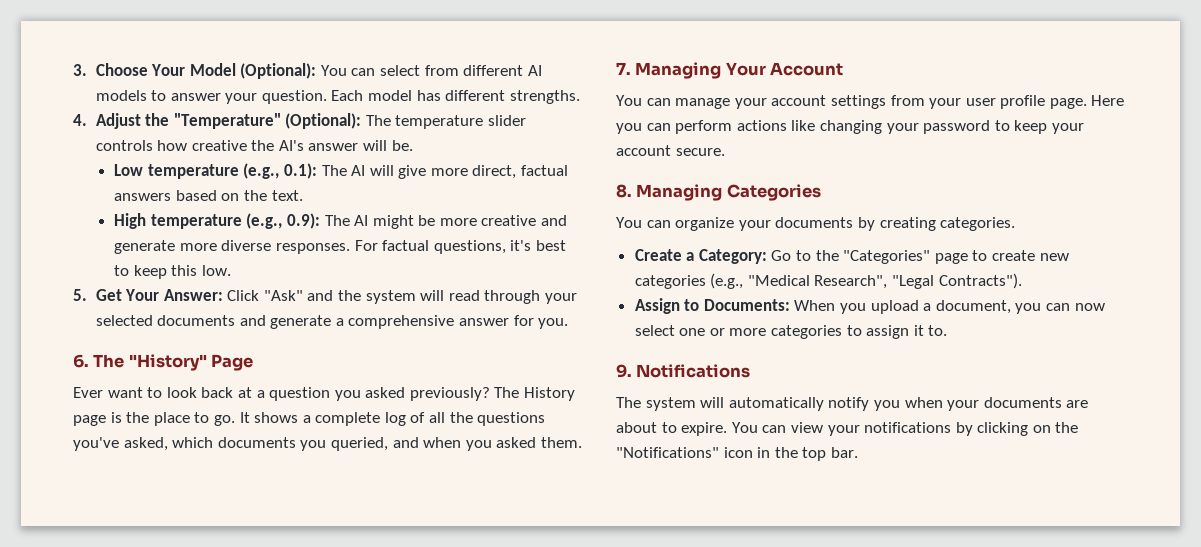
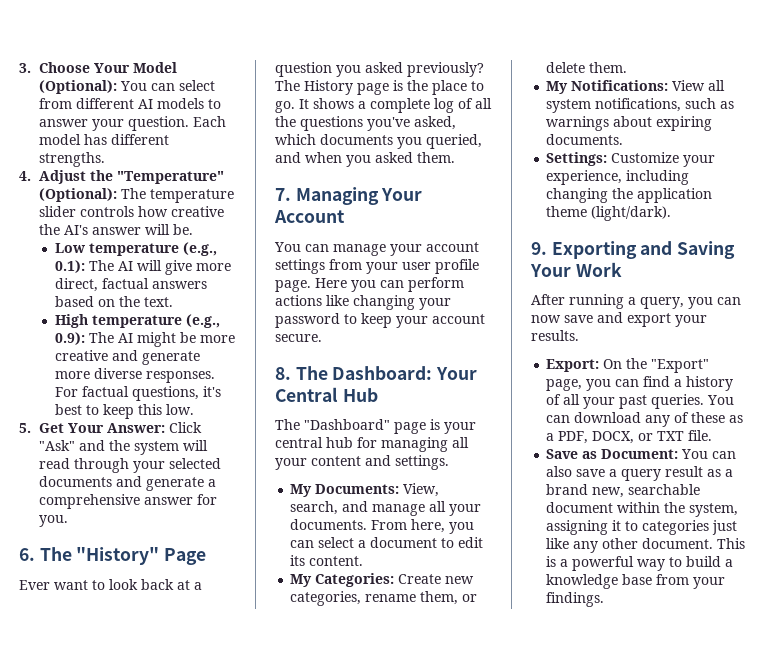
- 8. Managing Categories
- You can organize your documents by creating categories.
- Create a Category: Go to the "Categories" page to create new categories (e.g., "Medical Research", "Legal Contracts").
- Assign to Documents: When you upload a document, you can now select one or more categories to assign it to.
- 9. Notifications
- The system will automatically notify you when your documents are about to expire. You can view your notifications by clicking on the "Notifications" icon in the top bar.
+ 8. The Dashboard: Your Central Hub
+ The "Dashboard" page is your central hub for managing all your content and settings.
+ My Documents: View, search, and manage all your documents. From here, you can select a document to edit its content.
+ My Categories: Create new categories, rename them, or delete them.
+ My Notifications: View all system notifications, such as warnings about expiring documents.
+ Settings: Customize your experience, including changing the application theme (light/dark).
+ 9. Exporting and Saving Your Work
+ After running a query, you can now save and export your results.
+ Export: On the "Export" page, you can find a history of all your past queries. You can download any of these as a PDF, DOCX, or TXT file.
+ Save as Document: You can also save a query result as a brand new, searchable document within the system, assigning it to categories just like any other document. This is a powerful way to build a knowledge base from your findings.

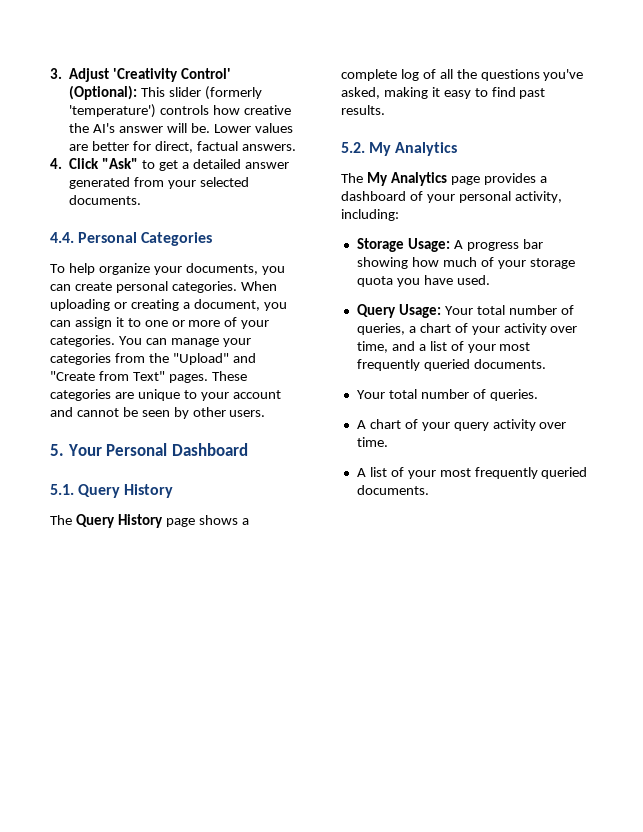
- 3. Choose Your Model (Optional): You can select from different AI models to answer your question. Each model has different strengths.
- 4. Adjust the "Temperature" (Optional): The temperature slider controls how creative the AI's answer will be.
- Low temperature (e.g., 0.1): The AI will give more direct, factual answers based on the text.
- High temperature (e.g., 0.9): The AI might be more creative and generate more diverse responses. For factual questions, it's best to keep this low.
- 5. Get Your Answer: Click "Ask" and the system will read through your selected documents and generate a comprehensive answer for you.
- 6. The "History" Page
- Ever want to look back at a question you asked previously? The History page is the place to go. It shows a complete log of all the questions you've asked, which documents you queried, and when you asked them.
- 7. Managing Your Account
- You can manage your account settings from your user profile page. Here you can perform actions like changing your password to keep your account secure.
- 8. The Dashboard: Your Central Hub
- The "Dashboard" page is your central hub for managing all your content and settings.
- My Documents: View, search, and manage all your documents. From here, you can select a document to edit its content.
- My Categories: Create new categories, rename them, or delete them.
- My Notifications: View all system notifications, such as warnings about expiring documents.
- Settings: Customize your experience, including changing the application theme (light/dark).
- 9. Exporting and Saving Your Work
- After running a query, you can now save and export your results.
- Export: On the "Export" page, you can find a history of all your past queries. You can download any of these as a PDF, DOCX, or TXT file.
- Save as Document: You can also save a query result as a brand new, searchable document within the system, assigning it to categories just like any other document. This is a powerful way to build a knowledge base from your findings.
+ 3. Adjust 'Creativity Control' (Optional): This slider (formerly 'temperature') controls how creative the AI's answer will be. Lower values are better for direct, factual answers.
+ 4. Click "Ask" to get a detailed answer generated from your selected documents.
+ 4.4. Personal Categories
+ To help organize your documents, you can create personal categories. When uploading or creating a document, you can assign it to one or more of your categories. You can manage your categories from the "Upload" and "Create from Text" pages. These categories are unique to your account and cannot be seen by other users.
+ 5. Your Personal Dashboard
+ 5.1. Query History
+ The Query History page shows a complete log of all the questions you've asked, making it easy to find past results.
+ 5.2. My Analytics
+ The My Analytics page provides a dashboard of your personal activity, including:
+ Storage Usage: A progress bar showing how much of your storage quota you have used.
+ Query Usage: Your total number of queries, a chart of your activity over time, and a list of your most frequently queried documents.
+ Your total number of queries.
+ A chart of your query activity over time.
+ A list of your most frequently queried documents.

